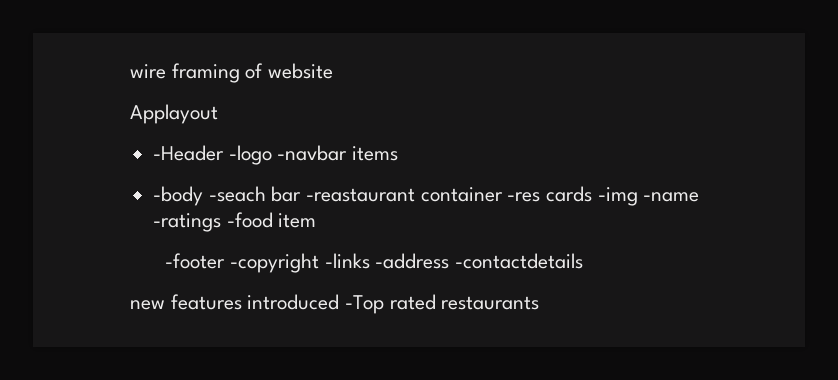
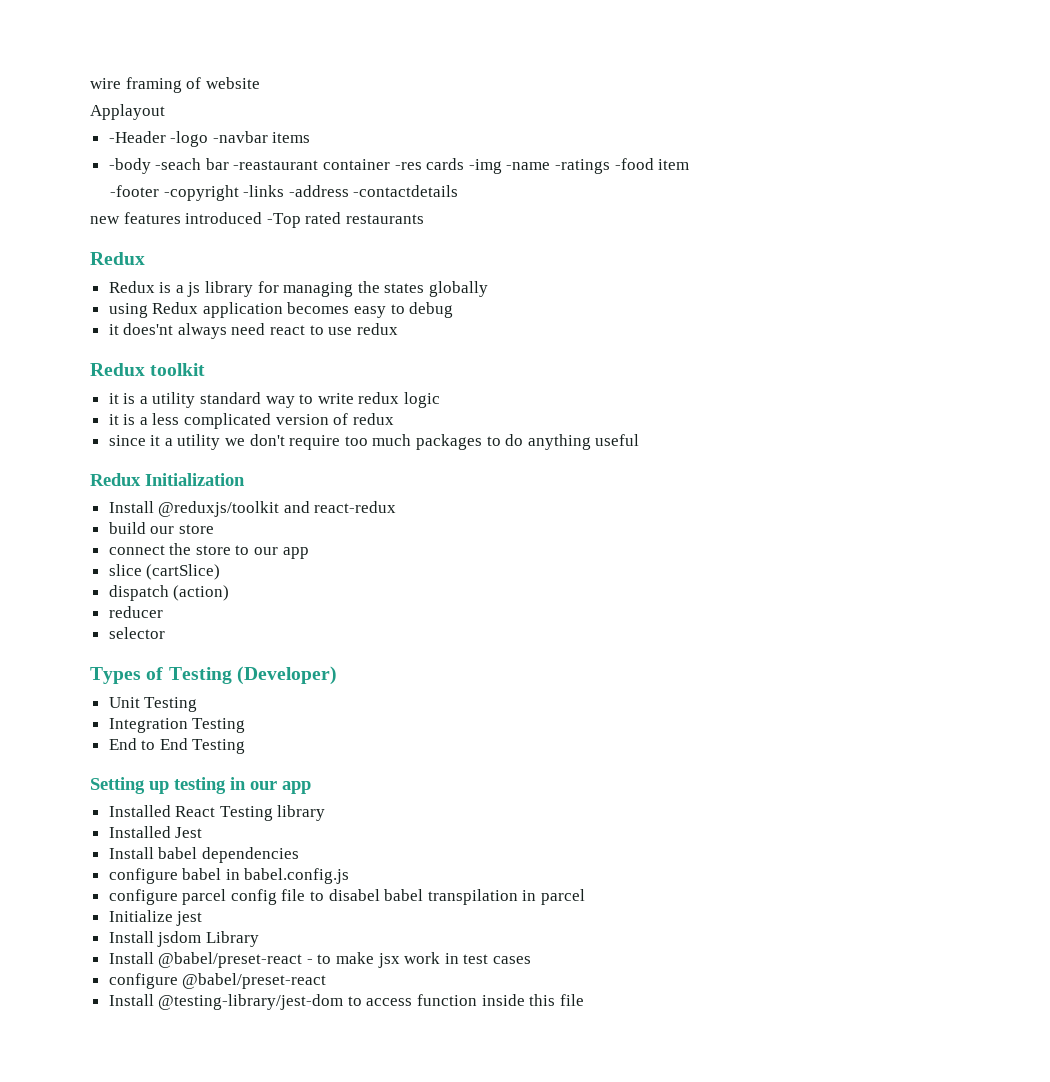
  new features introduced -Top rated restaurants
+ Redux
+ Redux is a js library for managing the states globally
+ using Redux application becomes easy to debug
+ it does'nt always need react to use redux
+ Redux toolkit
+ it is a utility standard way to write redux logic
+ it is a less complicated version of redux
+ since it a utility we don't require too much packages to do anything useful
+ Redux Initialization
+ Install @reduxjs/toolkit and react-redux
+ build our store
+ connect the store to our app
+ slice (cartSlice)
+ dispatch (action)
+ reducer
+ selector
+ Types of Testing (Developer)
+ Unit Testing
+ Integration Testing
+ End to End Testing
+ Setting up testing in our app
+ Installed React Testing library
+ Installed Jest
+ Install babel dependencies
+ configure babel in babel.config.js
+ configure parcel config file to disabel babel transpilation in parcel
+ Initialize jest
+ Install jsdom Library
+ Install @babel/preset-react - to make jsx work in test cases
+ configure @babel/preset-react
+ Install @testing-library/jest-dom to access function inside this file

